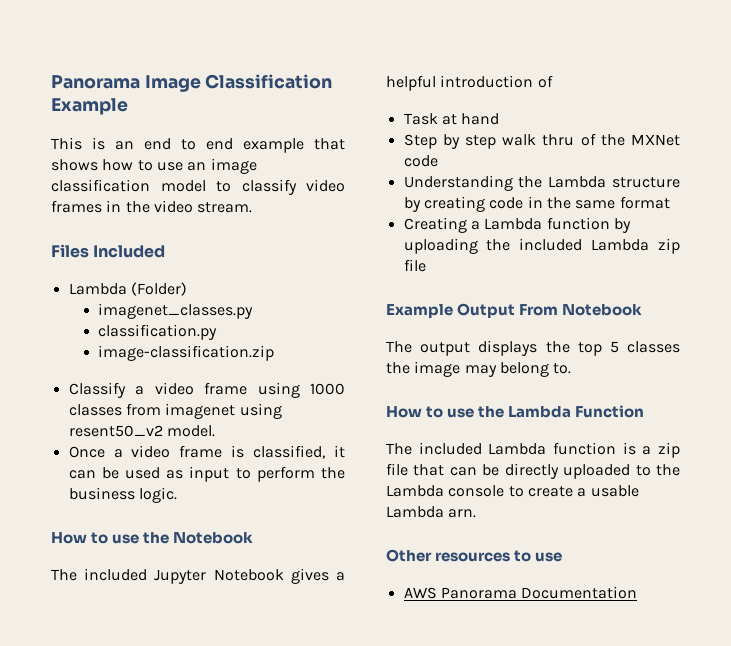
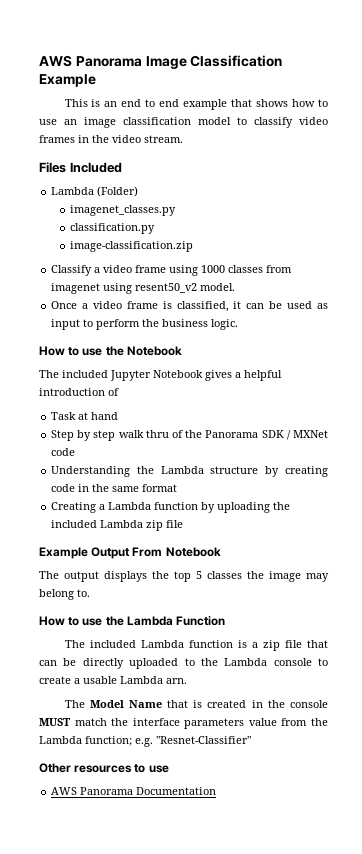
- Panorama Image Classification Example
+ AWS Panorama Image Classification Example
- Step by step walk thru of the MXNet code
+ Step by step walk thru of the Panorama SDK / MXNet code
+ The Model Name that is created in the console MUST match the interface parameters value from the Lambda function; e.g. "Resnet-Classifier"

